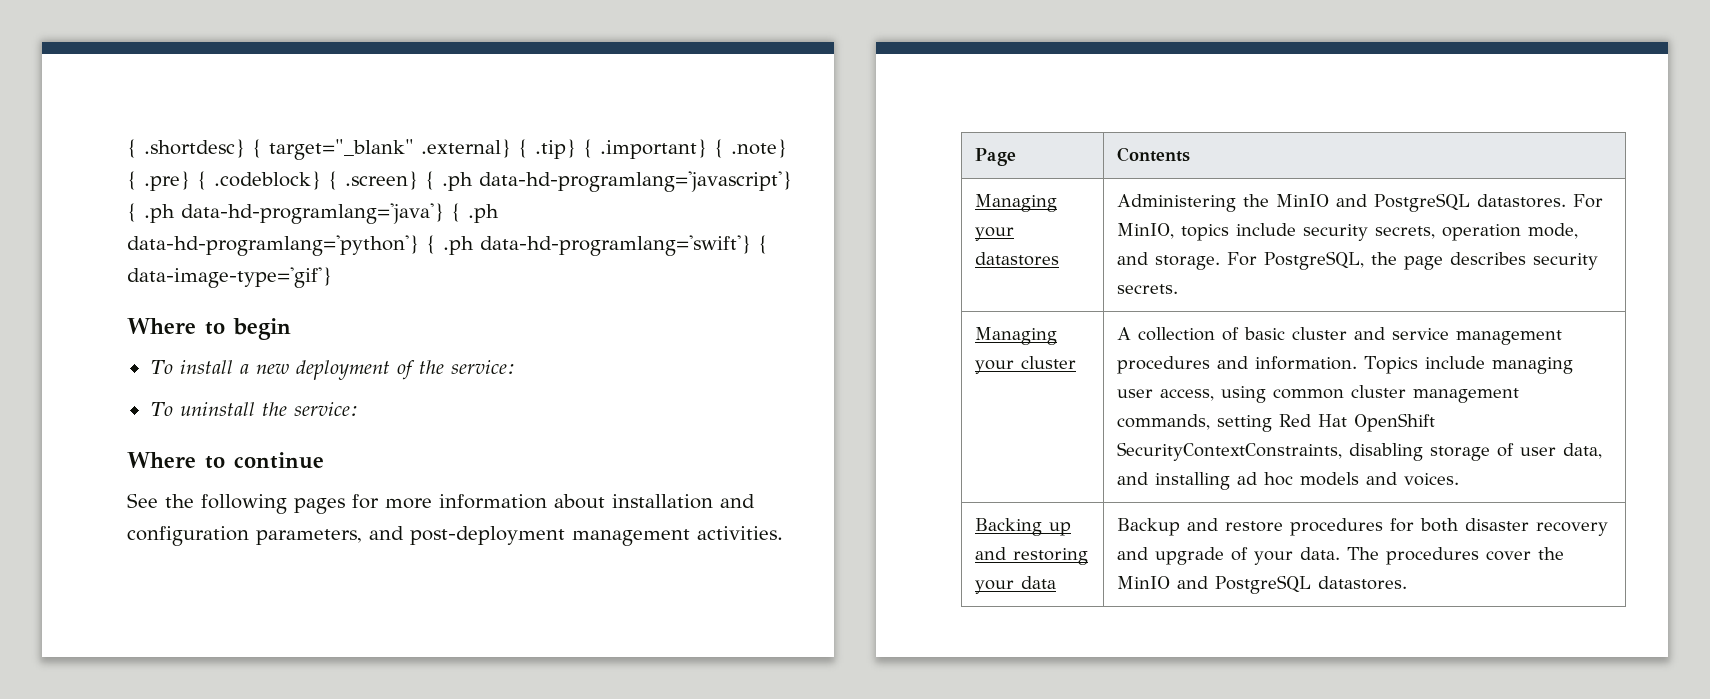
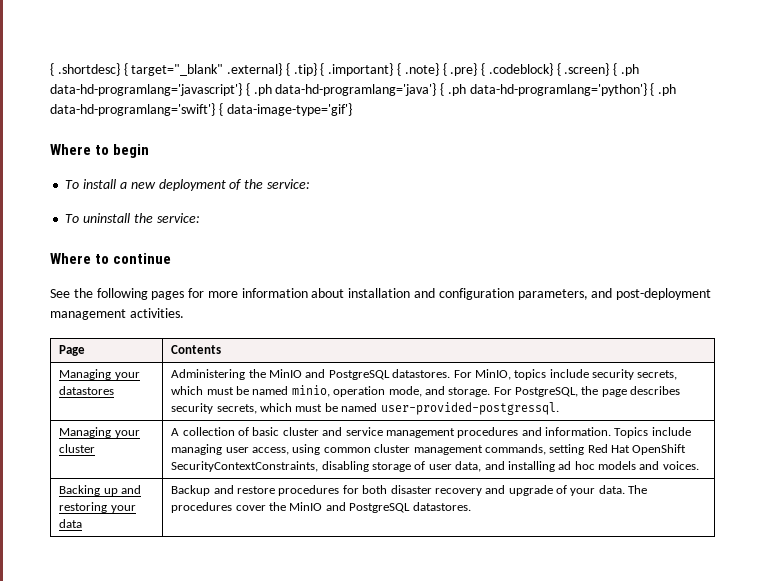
- Managing your datastores | Administering the MinIO and PostgreSQL datastores. For MinIO, topics include security secrets, operation mode, and storage. For PostgreSQL, the page describes security secrets.
+ Managing your datastores | Administering the MinIO and PostgreSQL datastores. For MinIO, topics include security secrets, which must be named minio, operation mode, and storage. For PostgreSQL, the page describes security secrets, which must be named user-provided-postgressql.

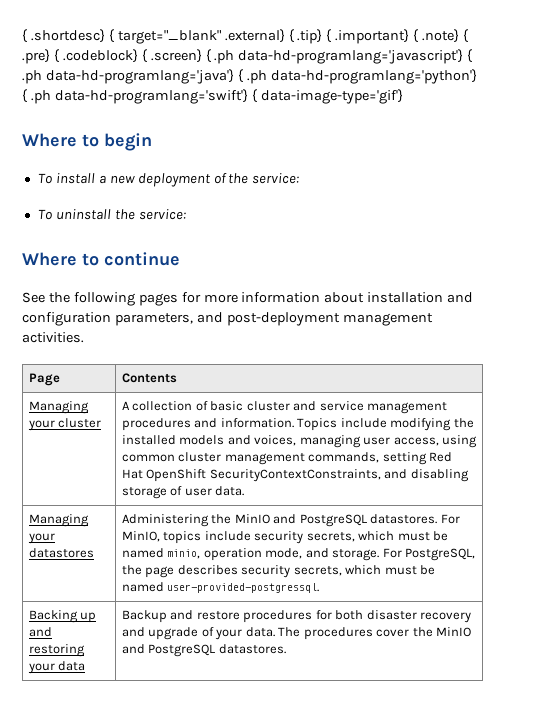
+ Managing your cluster | A collection of basic cluster and service management procedures and information. Topics include modifying the installed models and voices, managing user access, using common cluster management commands, setting Red Hat OpenShift SecurityContextConstraints, and disabling storage of user data.
- Managing your cluster | A collection of basic cluster and service management procedures and information. Topics include managing user access, using common cluster management commands, setting Red Hat OpenShift SecurityContextConstraints, disabling storage of user data, and installing ad hoc models and voices.

